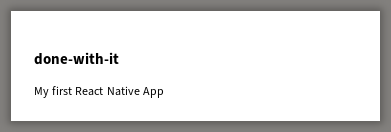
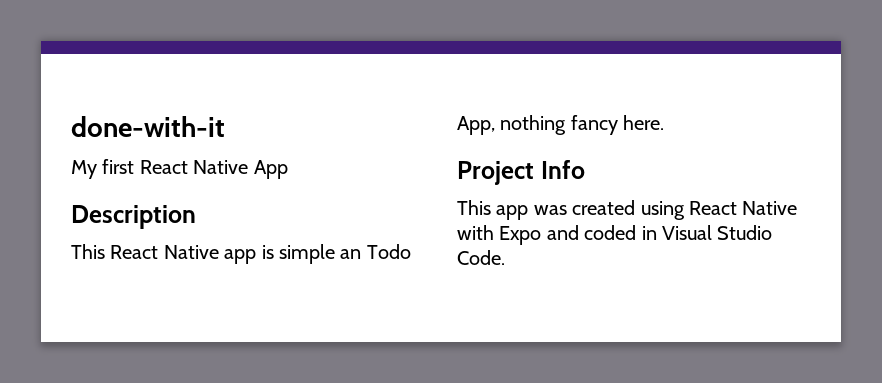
+ Description
+ This React Native app is simple an Todo App, nothing fancy here.
+ Project Info
+ This app was created using React Native with Expo and coded in Visual Studio Code.

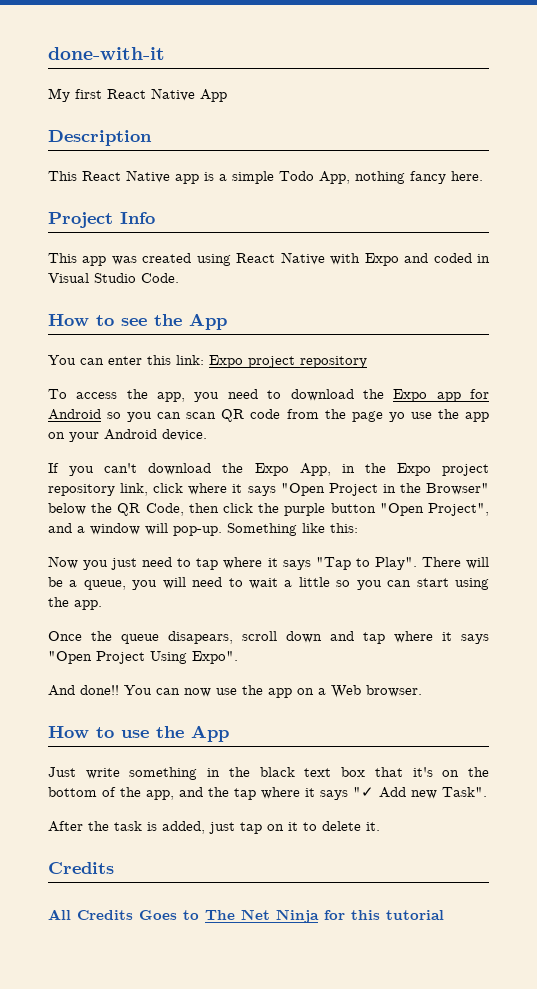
- This React Native app is simple an Todo App, nothing fancy here.
+ This React Native app is a simple Todo App, nothing fancy here.
+ How to see the App
+ You can enter this link: Expo project repository
+ To access the app, you need to download the Expo app for Android so you can scan QR code from the page yo use the app on your Android device.
+ If you can't download the Expo App, in the Expo project repository link, click where it says "Open Project in the Browser" below the QR Code, then click the purple button "Open Project", and a window will pop-up. Something like this:
+ Now you just need to tap where it says "Tap to Play". There will be a queue, you will need to wait a little so you can start using the app.
+ Once the queue disapears, scroll down and tap where it says "Open Project Using Expo".
+ And done!! You can now use the app on a Web browser.
+ How to use the App
+ Just write something in the black text box that it's on the bottom of the app, and the tap where it says "✓ Add new Task".
+ After the task is added, just tap on it to delete it.
+ Credits
+ All Credits Goes to The Net Ninja for this tutorial

